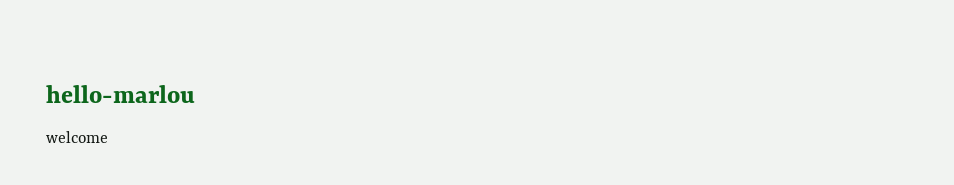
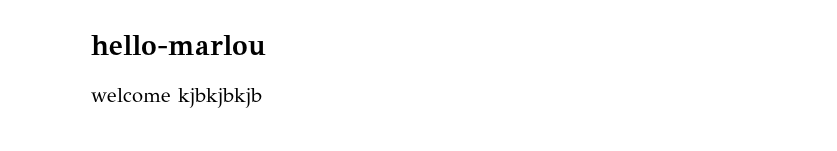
- welcome
+ welcome kjbkjbkjb

